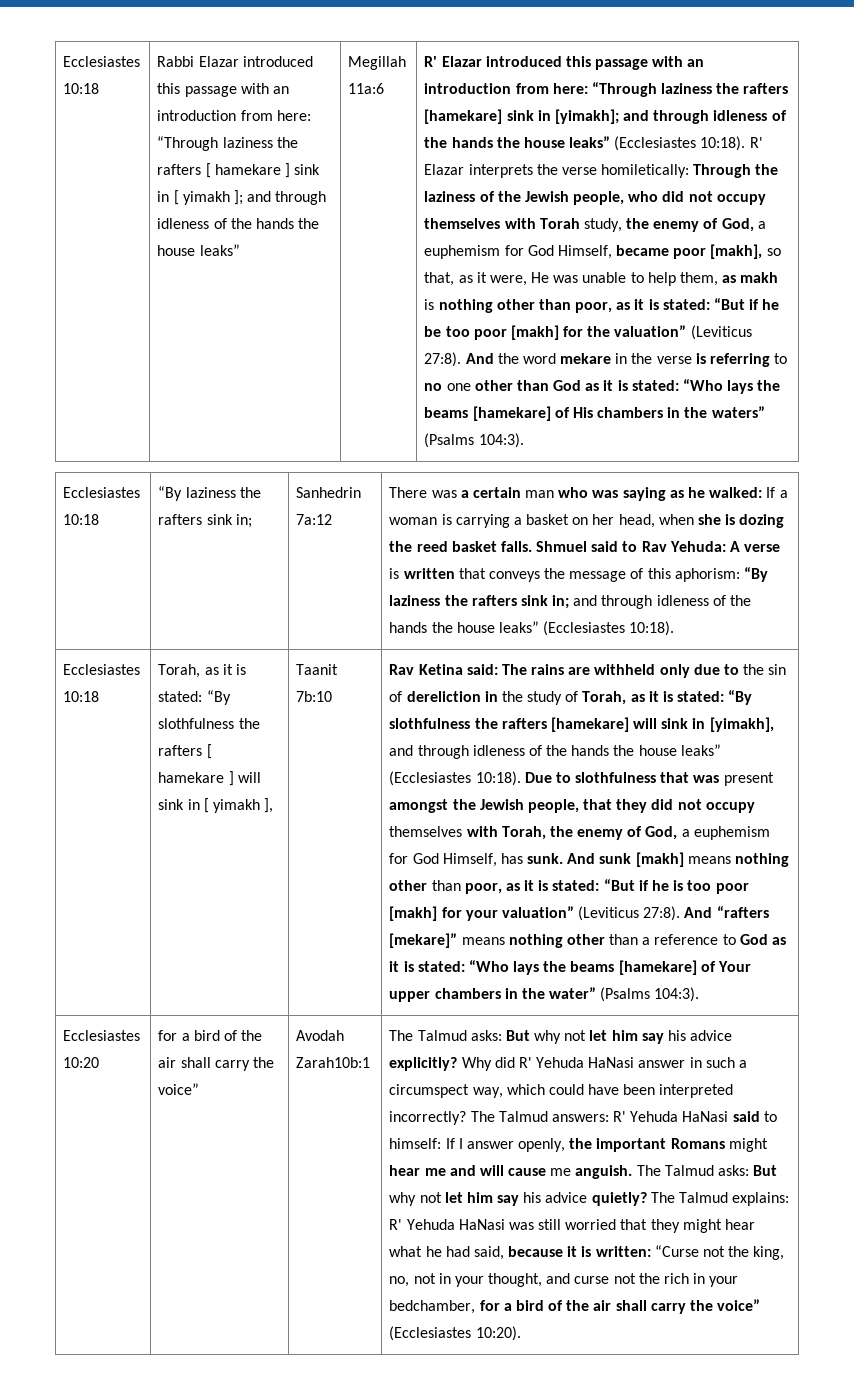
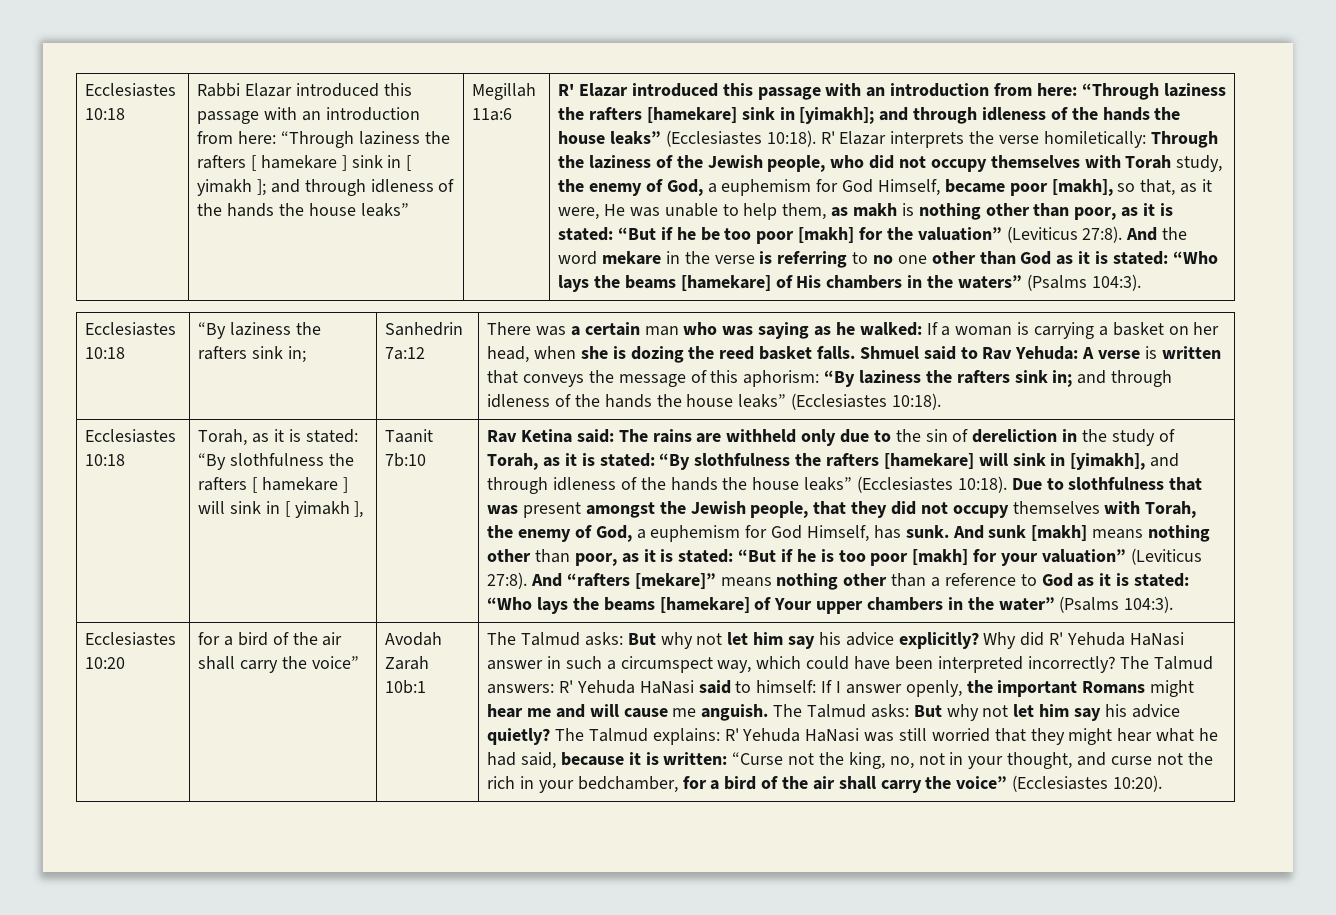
- Avodah Zarah10b:1
+ Avodah Zarah 10b:1

